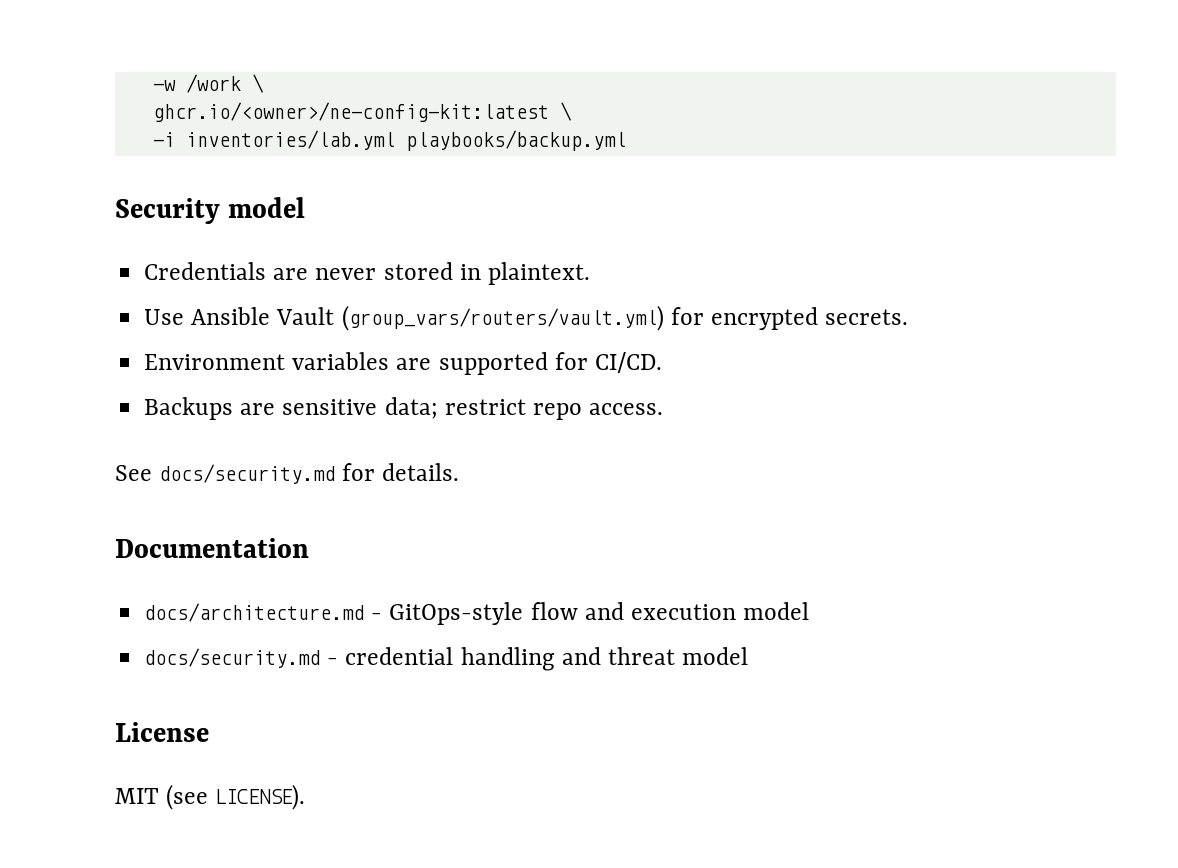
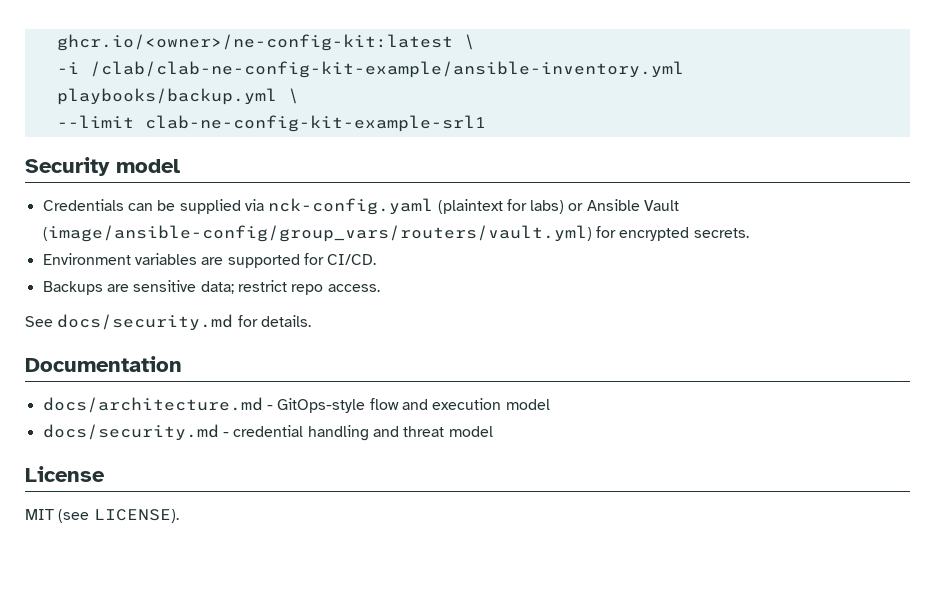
- -w /work \
- -i inventories/lab.yml playbooks/backup.yml
+ -i /clab/clab-ne-config-kit-example/ansible-inventory.yml playbooks/backup.yml \
+ --limit clab-ne-config-kit-example-srl1
- Credentials are never stored in plaintext.
- Use Ansible Vault (group_vars/routers/vault.yml) for encrypted secrets.
+ Credentials can be supplied via nck-config.yaml (plaintext for labs) or Ansible Vault (image/ansible-config/group_vars/routers/vault.yml) for encrypted secrets.

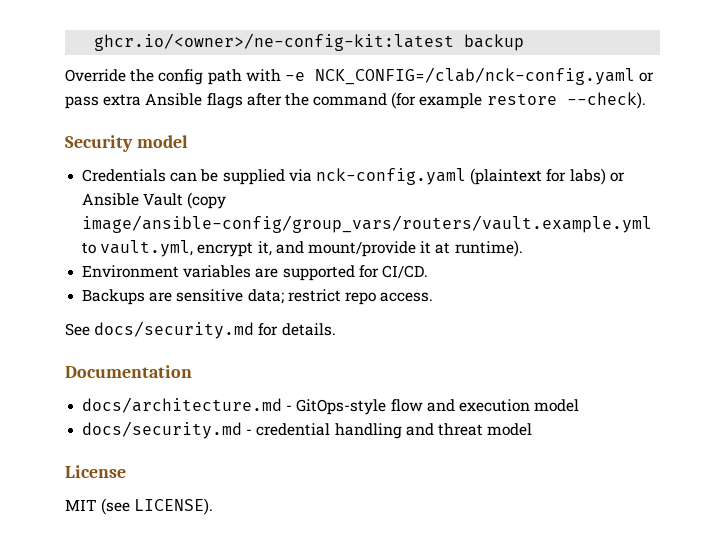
- ghcr.io/<owner>/ne-config-kit:latest \
- -i /clab/clab-ne-config-kit-example/ansible-inventory.yml playbooks/backup.yml \
- --limit clab-ne-config-kit-example-srl1
+ ghcr.io/<owner>/ne-config-kit:latest backup
+ Override the config path with -e NCK_CONFIG=/clab/nck-config.yaml or pass extra Ansible flags after the command (for example restore --check).
- Credentials can be supplied via nck-config.yaml (plaintext for labs) or Ansible Vault (image/ansible-config/group_vars/routers/vault.yml) for encrypted secrets.
+ Credentials can be supplied via nck-config.yaml (plaintext for labs) or Ansible Vault (copy image/ansible-config/group_vars/routers/vault.example.yml to vault.yml, encrypt it, and mount/provide it at runtime).

